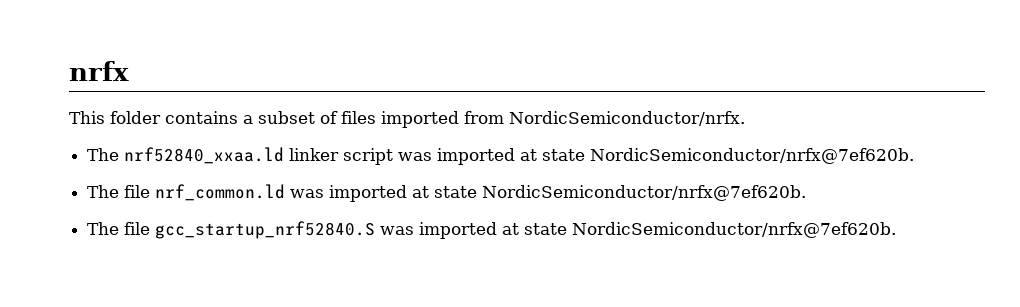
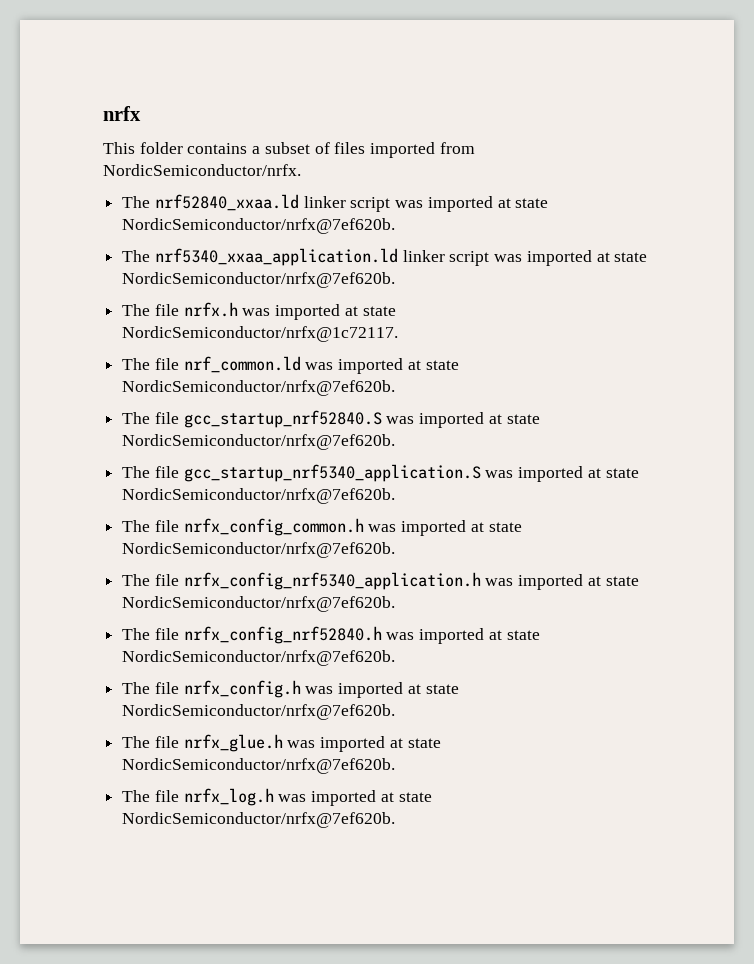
+ The nrf5340_xxaa_application.ld linker script was imported at state NordicSemiconductor/nrfx@7ef620b.
+ The file nrfx.h was imported at state NordicSemiconductor/nrfx@1c72117.
+ The file gcc_startup_nrf5340_application.S was imported at state NordicSemiconductor/nrfx@7ef620b.
+ The file nrfx_config_common.h was imported at state NordicSemiconductor/nrfx@7ef620b.
+ The file nrfx_config_nrf5340_application.h was imported at state NordicSemiconductor/nrfx@7ef620b.
+ The file nrfx_config_nrf52840.h was imported at state NordicSemiconductor/nrfx@7ef620b.
+ The file nrfx_config.h was imported at state NordicSemiconductor/nrfx@7ef620b.
+ The file nrfx_glue.h was imported at state NordicSemiconductor/nrfx@7ef620b.
+ The file nrfx_log.h was imported at state NordicSemiconductor/nrfx@7ef620b.

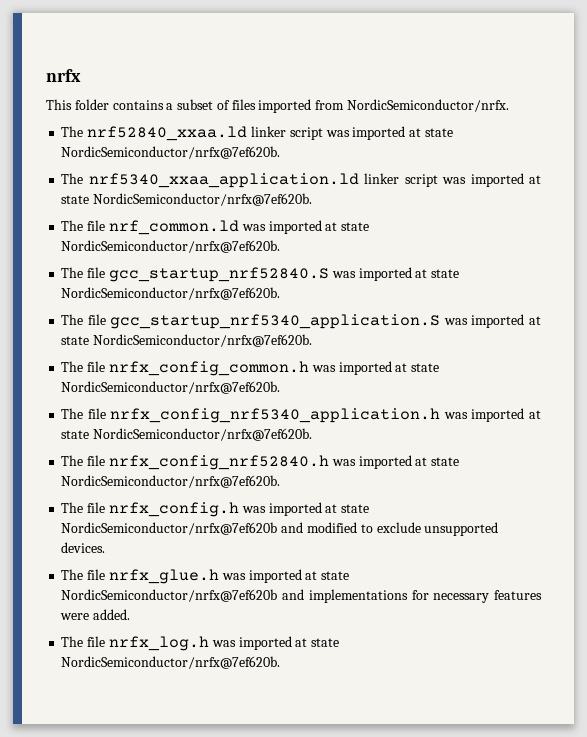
- The file nrfx.h was imported at state NordicSemiconductor/nrfx@1c72117.
- The file nrfx_config.h was imported at state NordicSemiconductor/nrfx@7ef620b.
+ The file nrfx_config.h was imported at state NordicSemiconductor/nrfx@7ef620b and modified to exclude unsupported devices.
- The file nrfx_glue.h was imported at state NordicSemiconductor/nrfx@7ef620b.
+ The file nrfx_glue.h was imported at state NordicSemiconductor/nrfx@7ef620b and implementations for necessary features were added.

